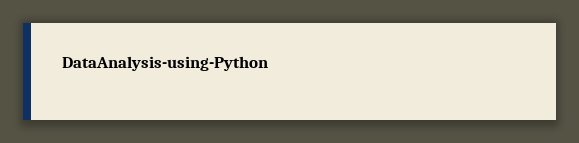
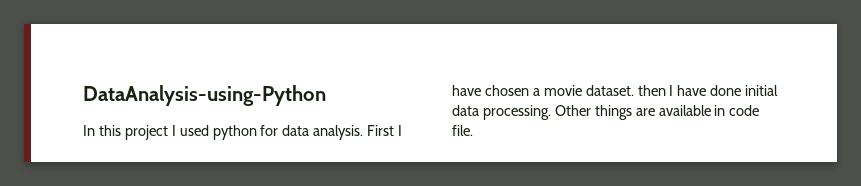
+ In this project I used python for data analysis. First I have chosen a movie dataset. then I have done initial data processing. Other things are available in code file.

